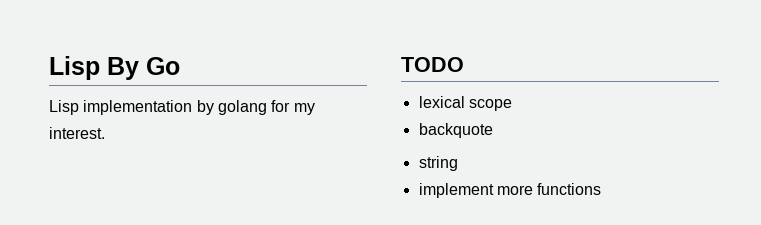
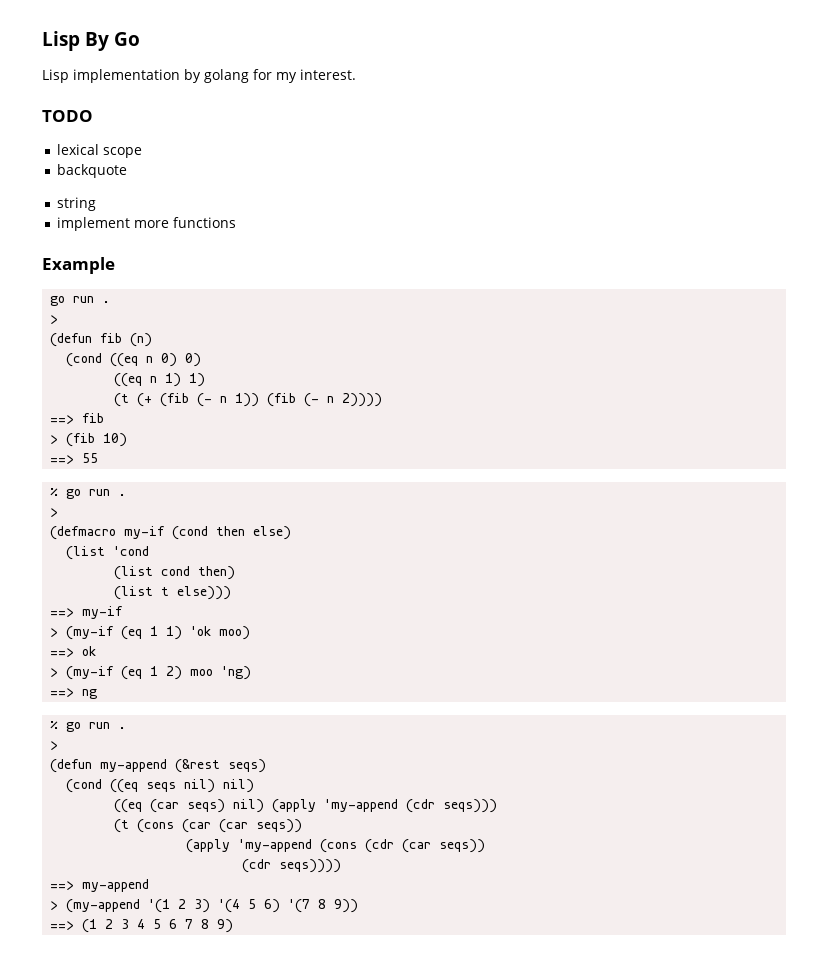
+ Example
+ go run .
+ >
+ (defun fib (n)
+ (cond ((eq n 0) 0)
+ ((eq n 1) 1)
+ (t (+ (fib (- n 1)) (fib (- n 2))))
+ ==> fib
+ > (fib 10)
+ ==> 55
+ % go run .
+ >
+ (defmacro my-if (cond then else)
+ (list 'cond
+ (list cond then)
+ (list t else)))
+ ==> my-if
+ > (my-if (eq 1 1) 'ok moo)
+ ==> ok
+ > (my-if (eq 1 2) moo 'ng)
+ ==> ng
+ % go run .
+ >
+ (defun my-append (&rest seqs)
+ (cond ((eq seqs nil) nil)
+ ((eq (car seqs) nil) (apply 'my-append (cdr seqs)))
+ (t (cons (car (car seqs))
+ (apply 'my-append (cons (cdr (car seqs))
+ (cdr seqs))))
+ ==> my-append
+ > (my-append '(1 2 3) '(4 5 6) '(7 8 9))
+ ==> (1 2 3 4 5 6 7 8 9)

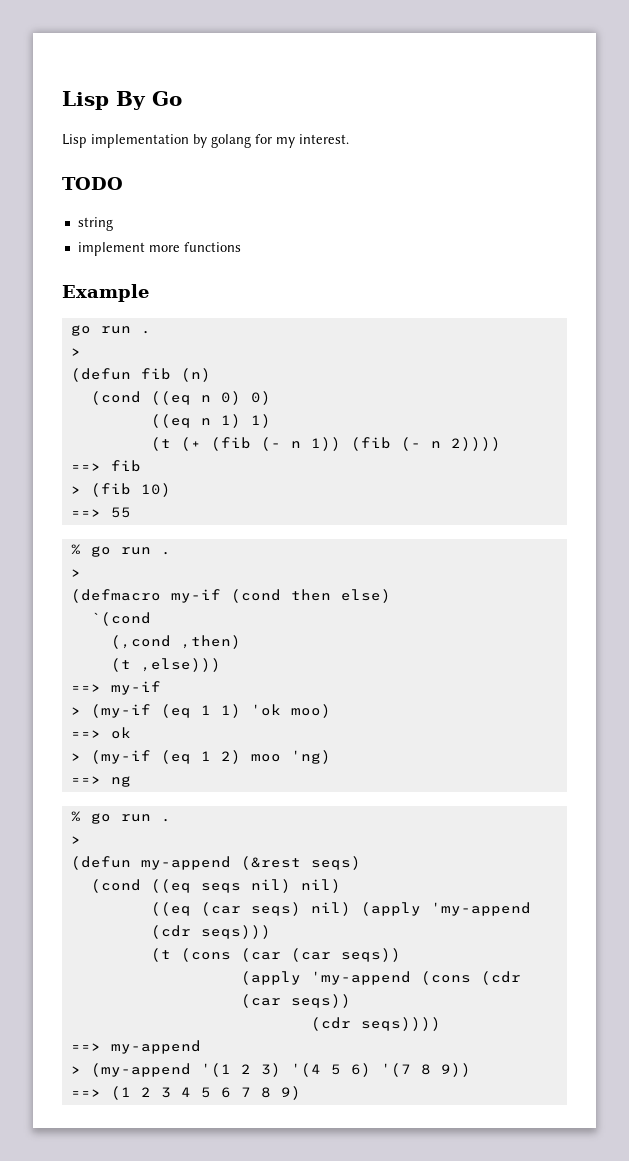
- lexical scope
- backquote
- (list 'cond
- (list cond then)
- (list t else)))
+ `(cond
+ (,cond ,then)
+ (t ,else)))

